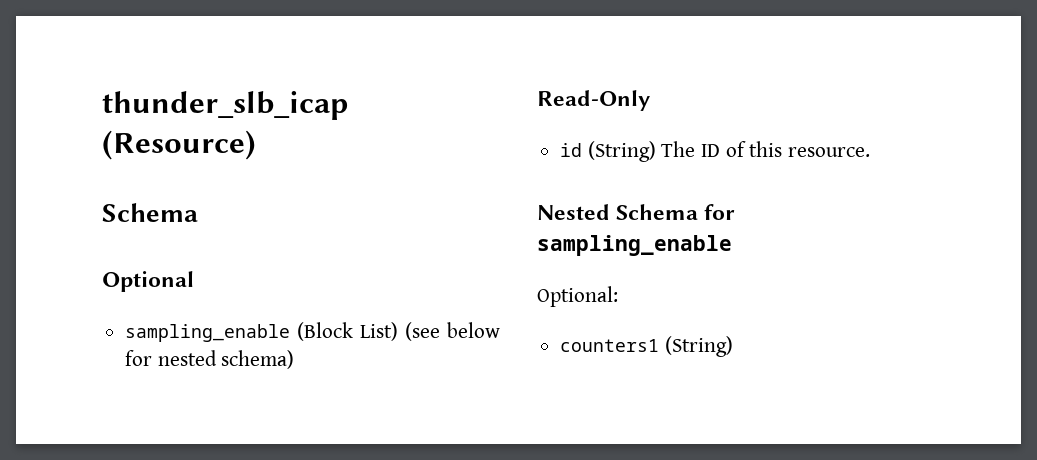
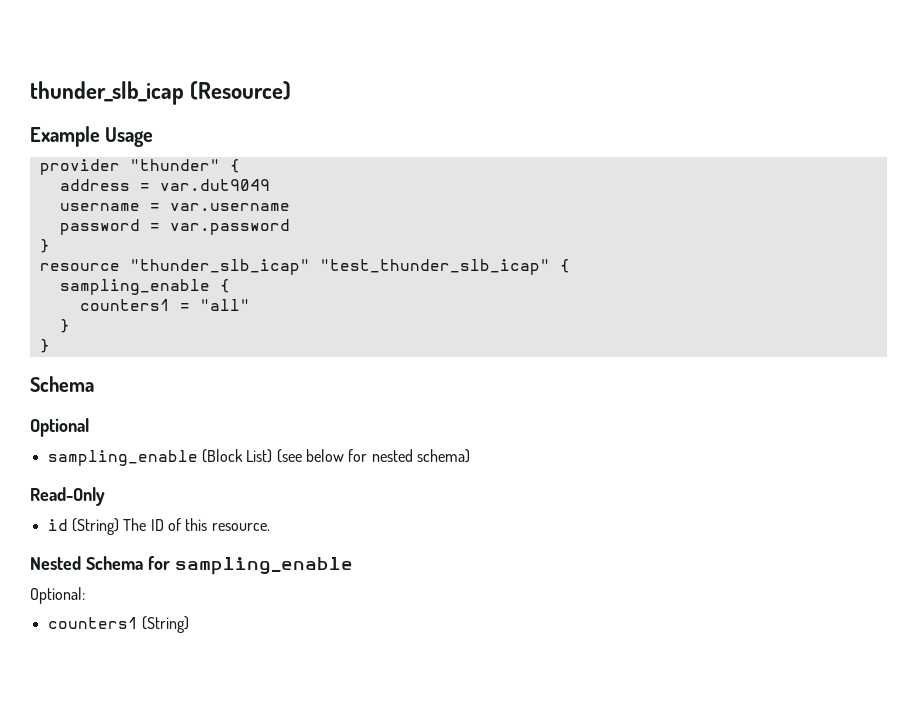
+ Example Usage
+ provider "thunder" {
+ address = var.dut9049
+ username = var.username
+ password = var.password
+ }
+ resource "thunder_slb_icap" "test_thunder_slb_icap" {
+ sampling_enable {
+ counters1 = "all"
+ }
+ }

